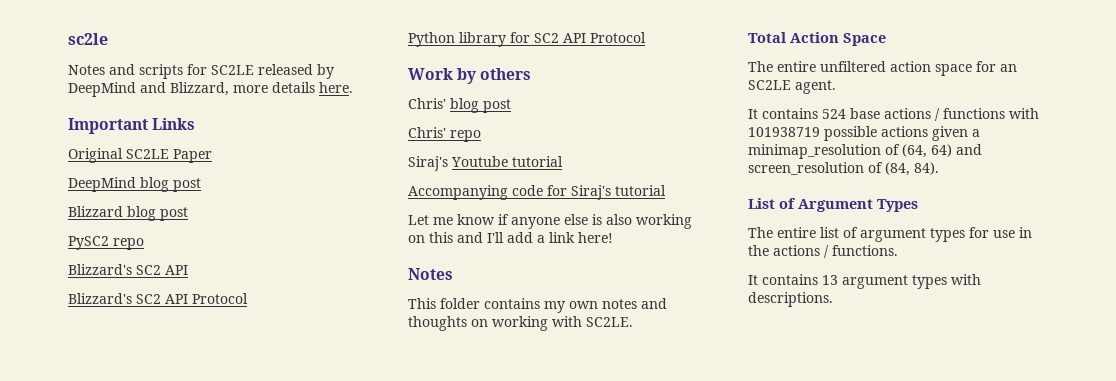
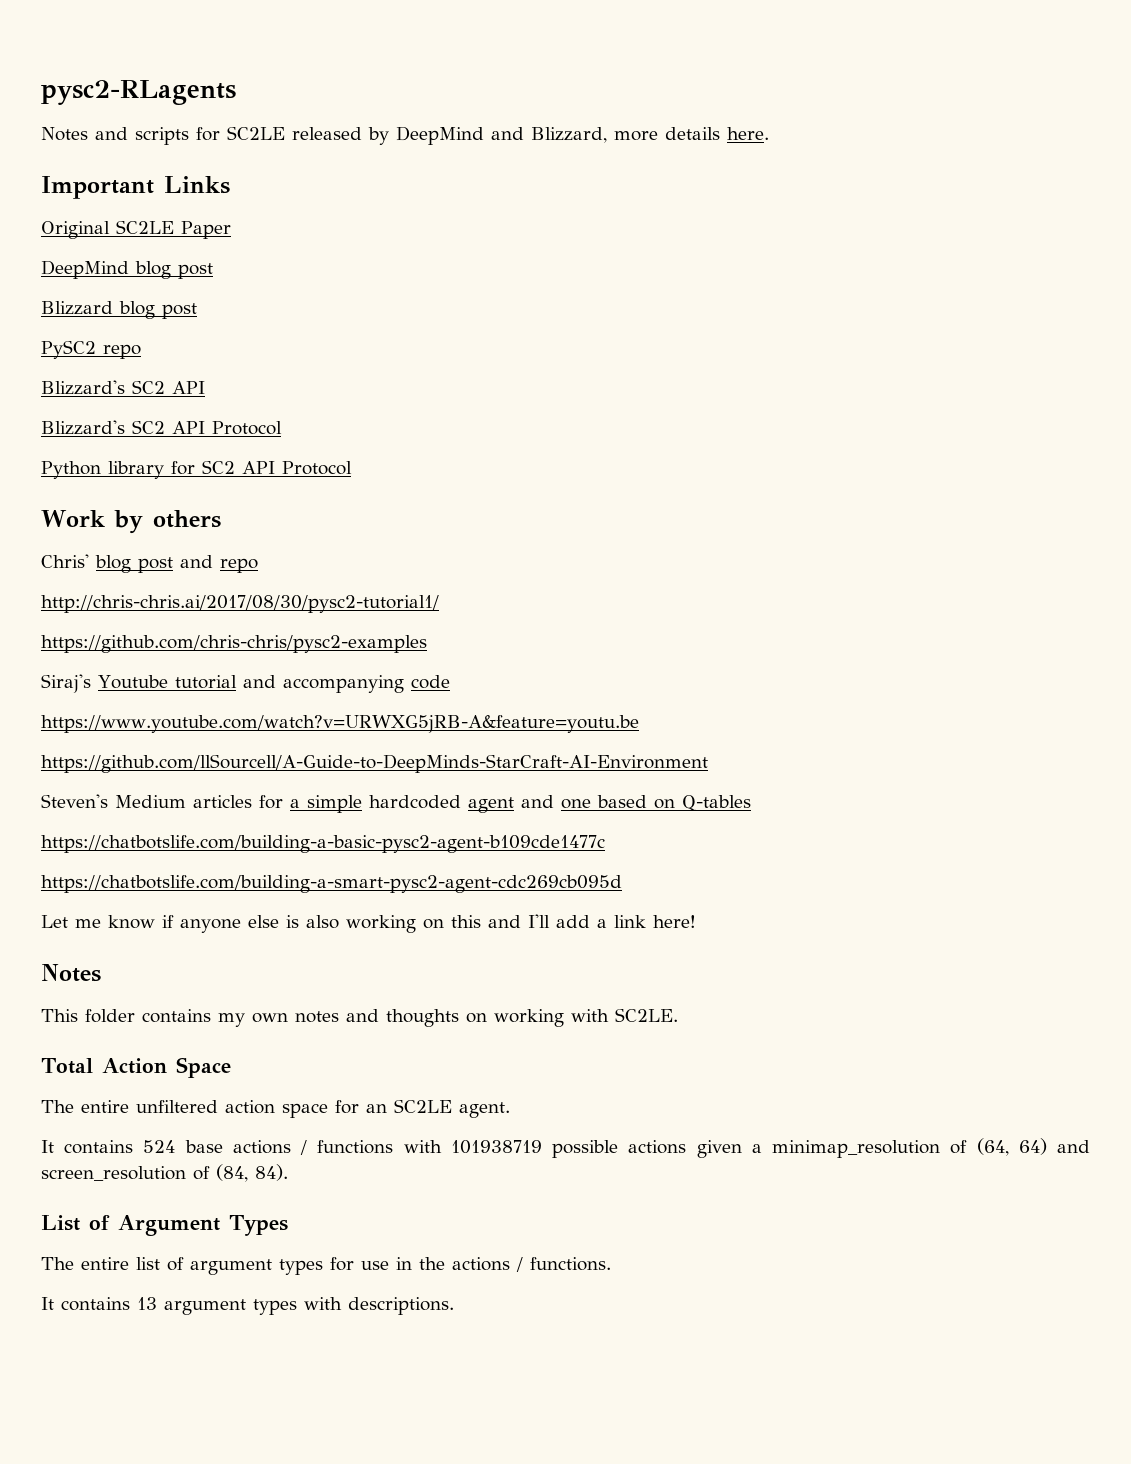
- sc2le
+ pysc2-RLagents
- Chris' blog post
- Chris' repo
+ Chris' blog post and repo
+ http://chris-chris.ai/2017/08/30/pysc2-tutorial1/
+ https://github.com/chris-chris/pysc2-examples
- Siraj's Youtube tutorial
- Accompanying code for Siraj's tutorial
+ Siraj's Youtube tutorial and accompanying code
+ https://www.youtube.com/watch?v=URWXG5jRB-A&feature=youtu.be
+ https://github.com/llSourcell/A-Guide-to-DeepMinds-StarCraft-AI-Environment
+ Steven's Medium articles for a simple hardcoded agent and one based on Q-tables
+ https://chatbotslife.com/building-a-basic-pysc2-agent-b109cde1477c
+ https://chatbotslife.com/building-a-smart-pysc2-agent-cdc269cb095d

